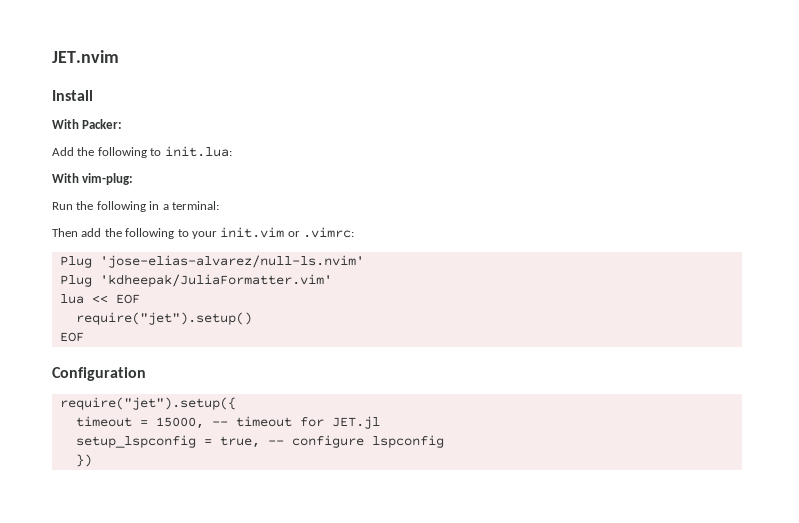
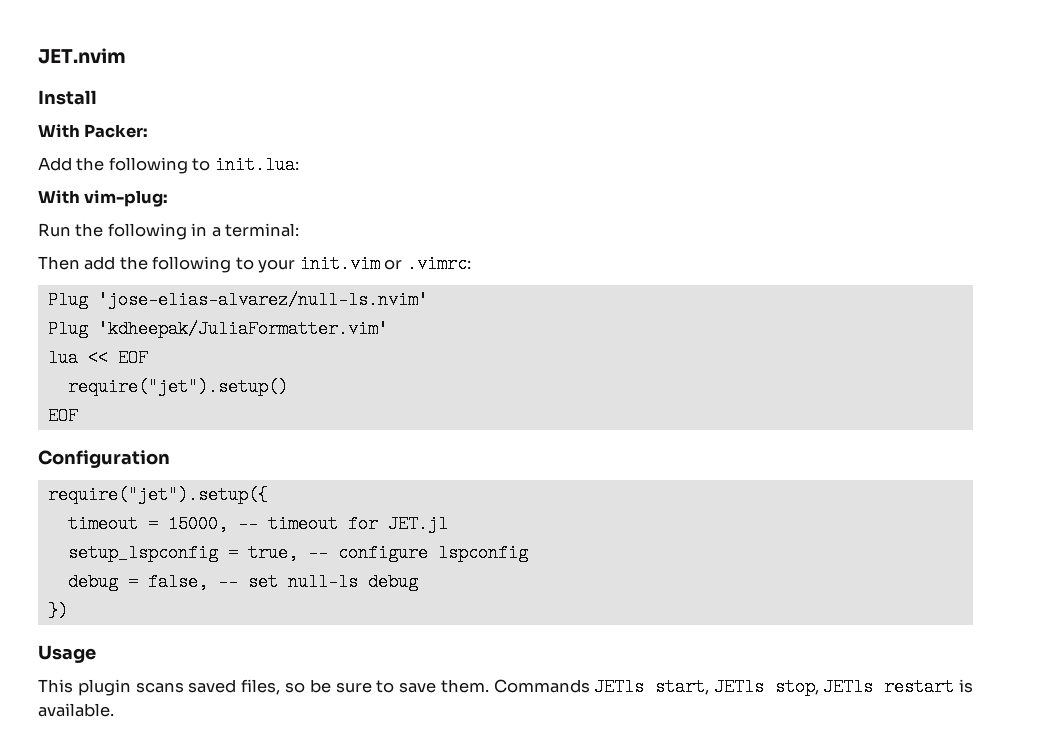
+ debug = false, -- set null-ls debug
  })
+ Usage
+ This plugin scans saved files, so be sure to save them. Commands JETls start, JETls stop, JETls restart is available.

